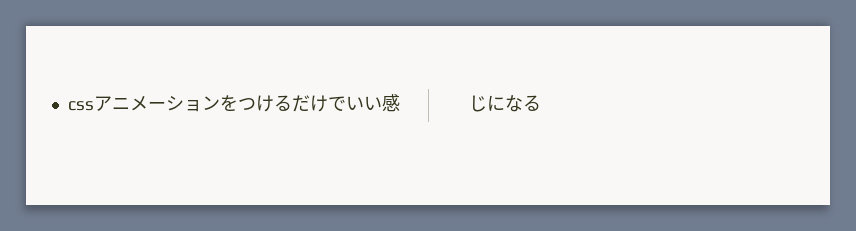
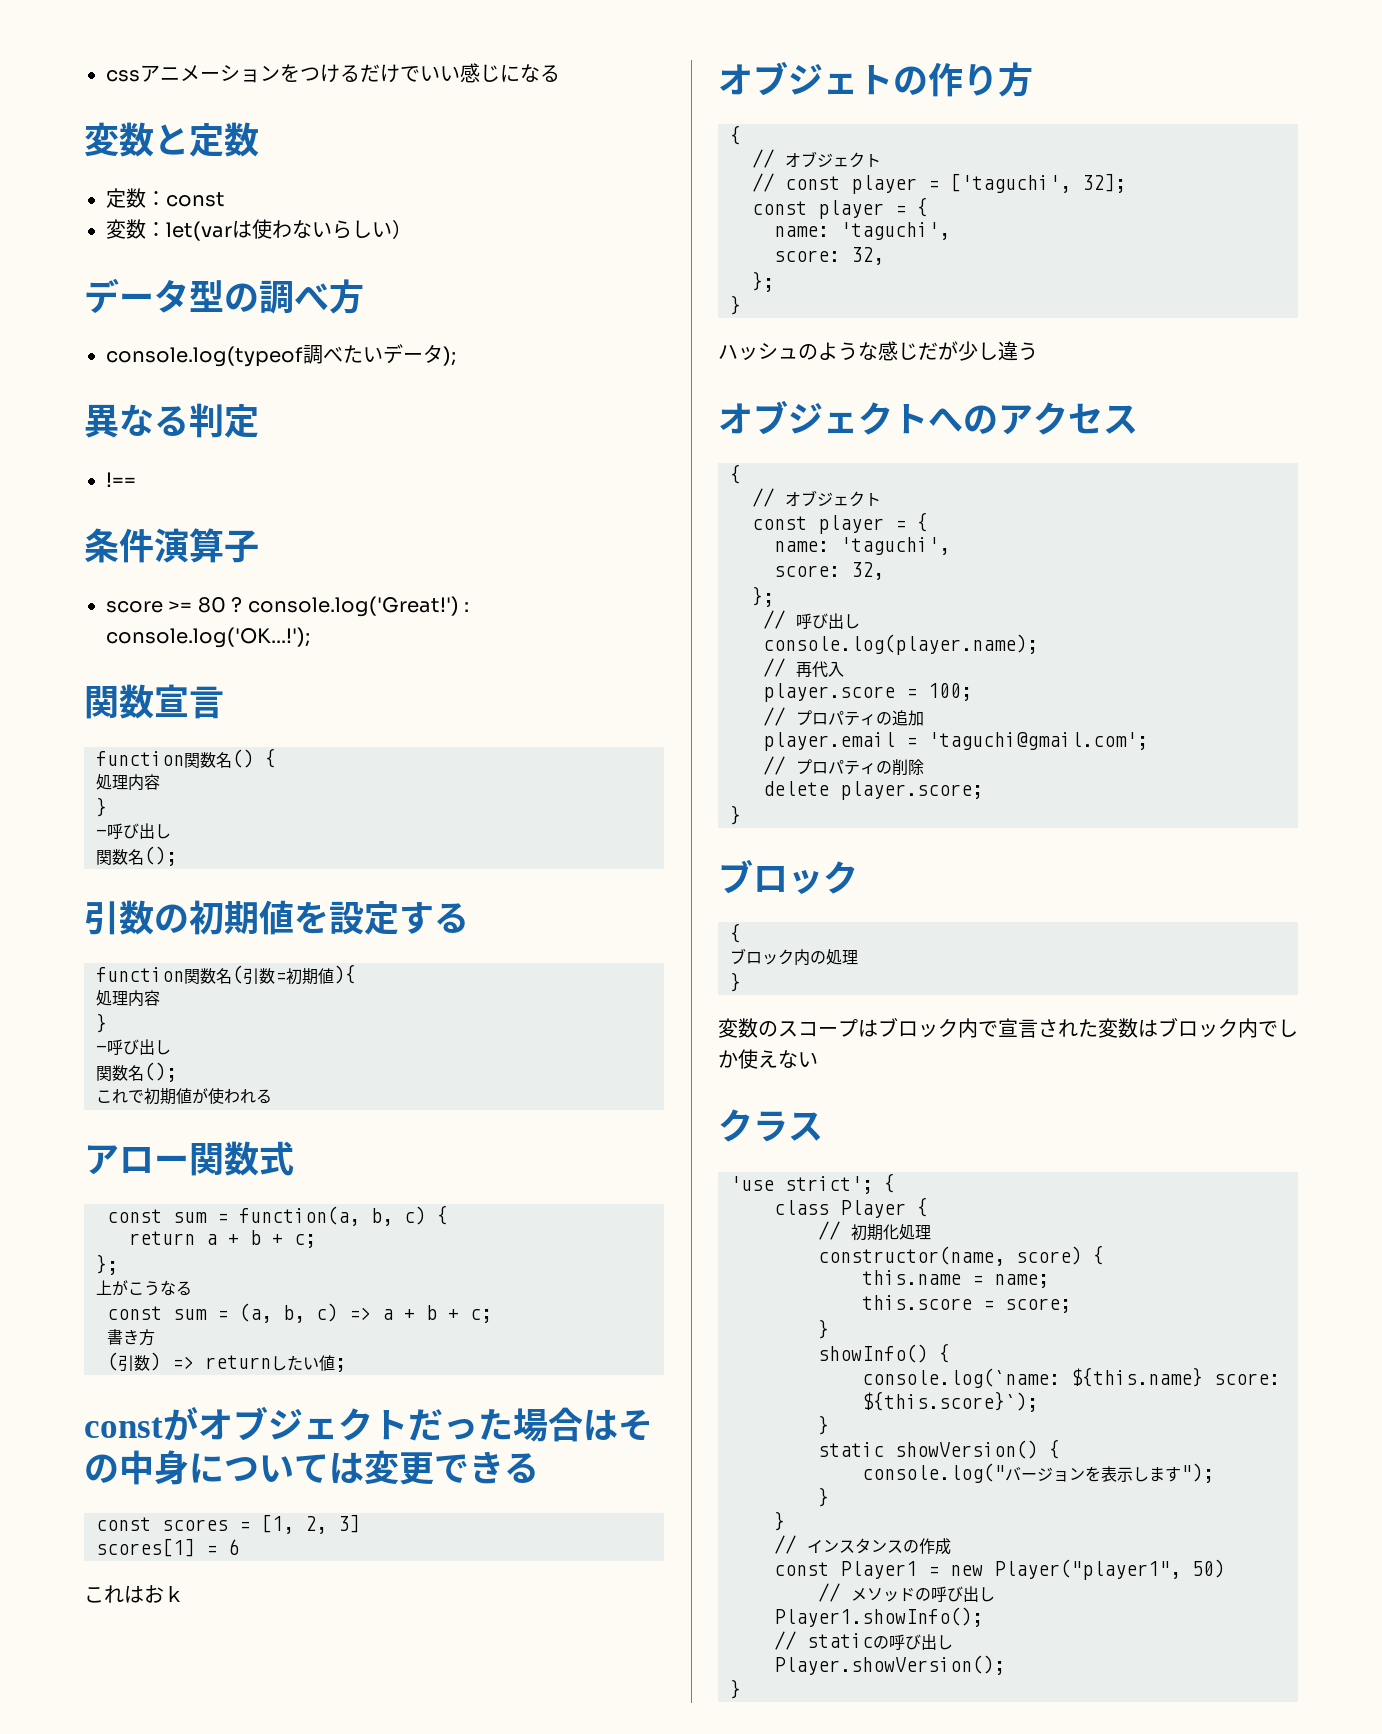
+ 変数と定数
+ 定数：const
+ 変数：let(varは使わないらしい）
+ データ型の調べ方
+ console.log(typeof調べたいデータ);
+ 異なる判定
+ !==
+ 条件演算子
+ score >= 80 ? console.log('Great!') : console.log('OK...!');
+ 関数宣言
+ function関数名() {
+ 処理内容
+ }
+ -呼び出し
+ 関数名();
+ 引数の初期値を設定する
+ function関数名(引数=初期値){
+ 処理内容
+ }
+ -呼び出し
+ 関数名();
+ これで初期値が使われる
+ アロー関数式
+ const sum = function(a, b, c) {
+ return a + b + c;
+ };
+ 上がこうなる
+ const sum = (a, b, c) => a + b + c;
+ 書き方
+ (引数) => returnしたい値;
+ constがオブジェクトだった場合はその中身については変更できる
+ const scores = [1, 2, 3]
+ scores[1] = 6
+ これはおｋ
+ オブジェトの作り方
+ {
+ // オブジェクト
+ // const player = ['taguchi', 32];
+ const player = {
+ name: 'taguchi',
+ score: 32,
+ };
+ }
+ ハッシュのような感じだが少し違う
+ オブジェクトへのアクセス
+ {
+ // オブジェクト
+ const player = {
+ name: 'taguchi',
+ score: 32,
+ };
+ // 呼び出し
+ console.log(player.name);
+ // 再代入
+ player.score = 100;
+ // プロパティの追加
+ player.email = 'taguchi@gmail.com';
+ // プロパティの削除
+ delete player.score;
+ }
+ ブロック
+ {
+ ブロック内の処理
+ }
+ 変数のスコープはブロック内で宣言された変数はブロック内でしか使えない
+ クラス
+ 'use strict'; {
+ class Player {
+ // 初期化処理
+ constructor(name, score) {
+ this.name = name;
+ this.score = score;
+ }
+ showInfo() {
+ console.log(`name: ${this.name} score: ${this.score}`);
+ }
+ static showVersion() {
+ console.log("バージョンを表示します");
+ }
+ }
+ // インスタンスの作成
+ const Player1 = new Player("player1", 50)
+ // メソッドの呼び出し
+ Player1.showInfo();
+ // staticの呼び出し
+ Player.showVersion();
+ }

